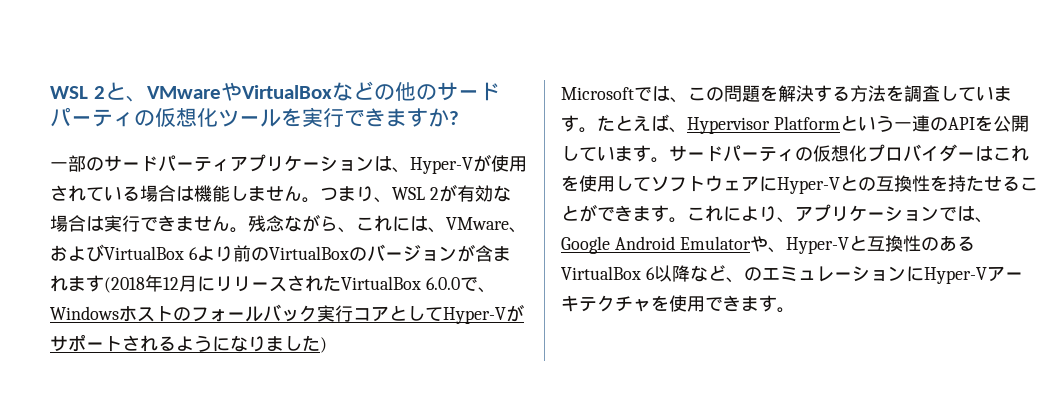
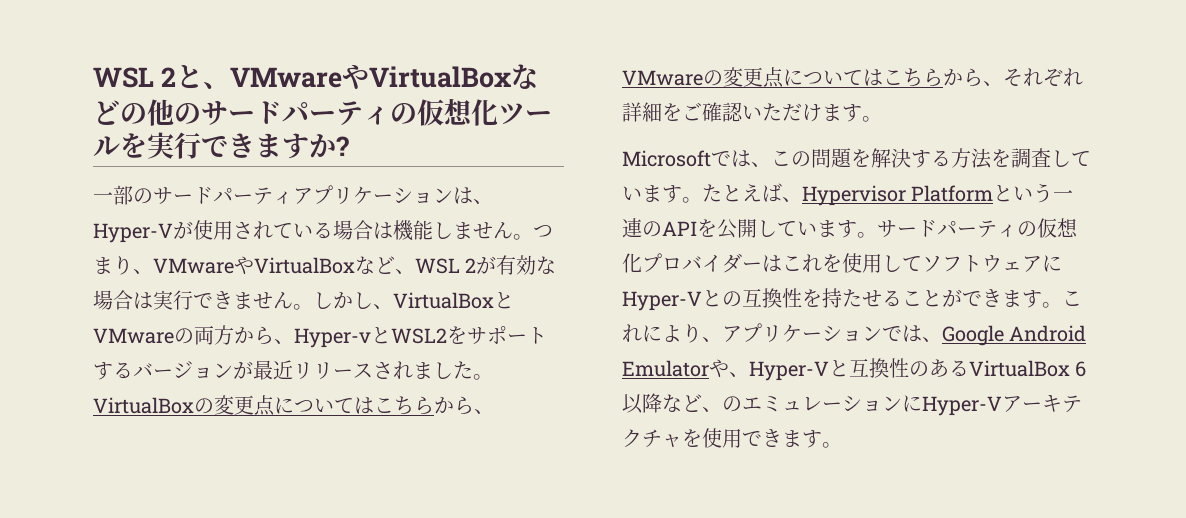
- つまり、WSL 2が有効な場合は実行できません。
+ つまり、VMwareやVirtualBoxなど、WSL 2が有効な場合は実行できません。
- 残念ながら、これには、VMware、およびVirtualBox 6より前のVirtualBoxのバージョンが含まれます(2018年12月にリリースされたVirtualBox 6.0.0で、Windowsホストのフォールバック実行コアとしてHyper-Vがサポートされるようになりました)
+ しかし、VirtualBoxとVMwareの両方から、Hyper-vとWSL2をサポートするバージョンが最近リリースされました。VirtualBoxの変更点についてはこちらから、VMwareの変更点についてはこちらから、それぞれ詳細をご確認いただけます。

